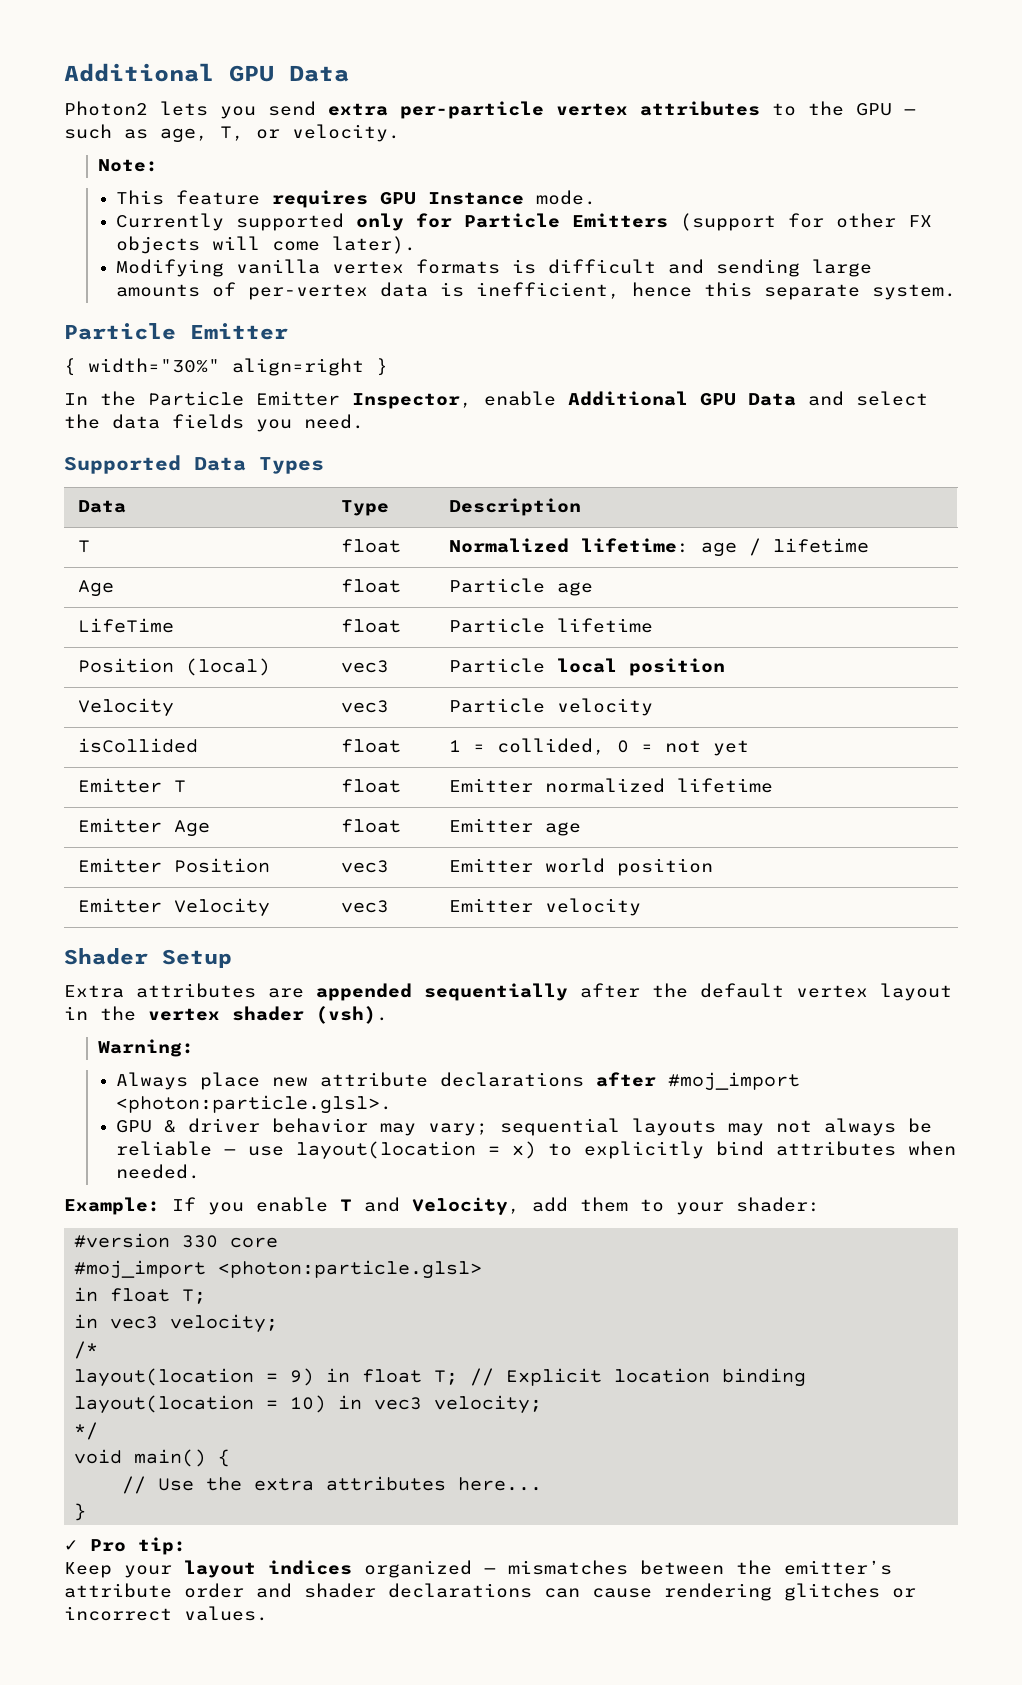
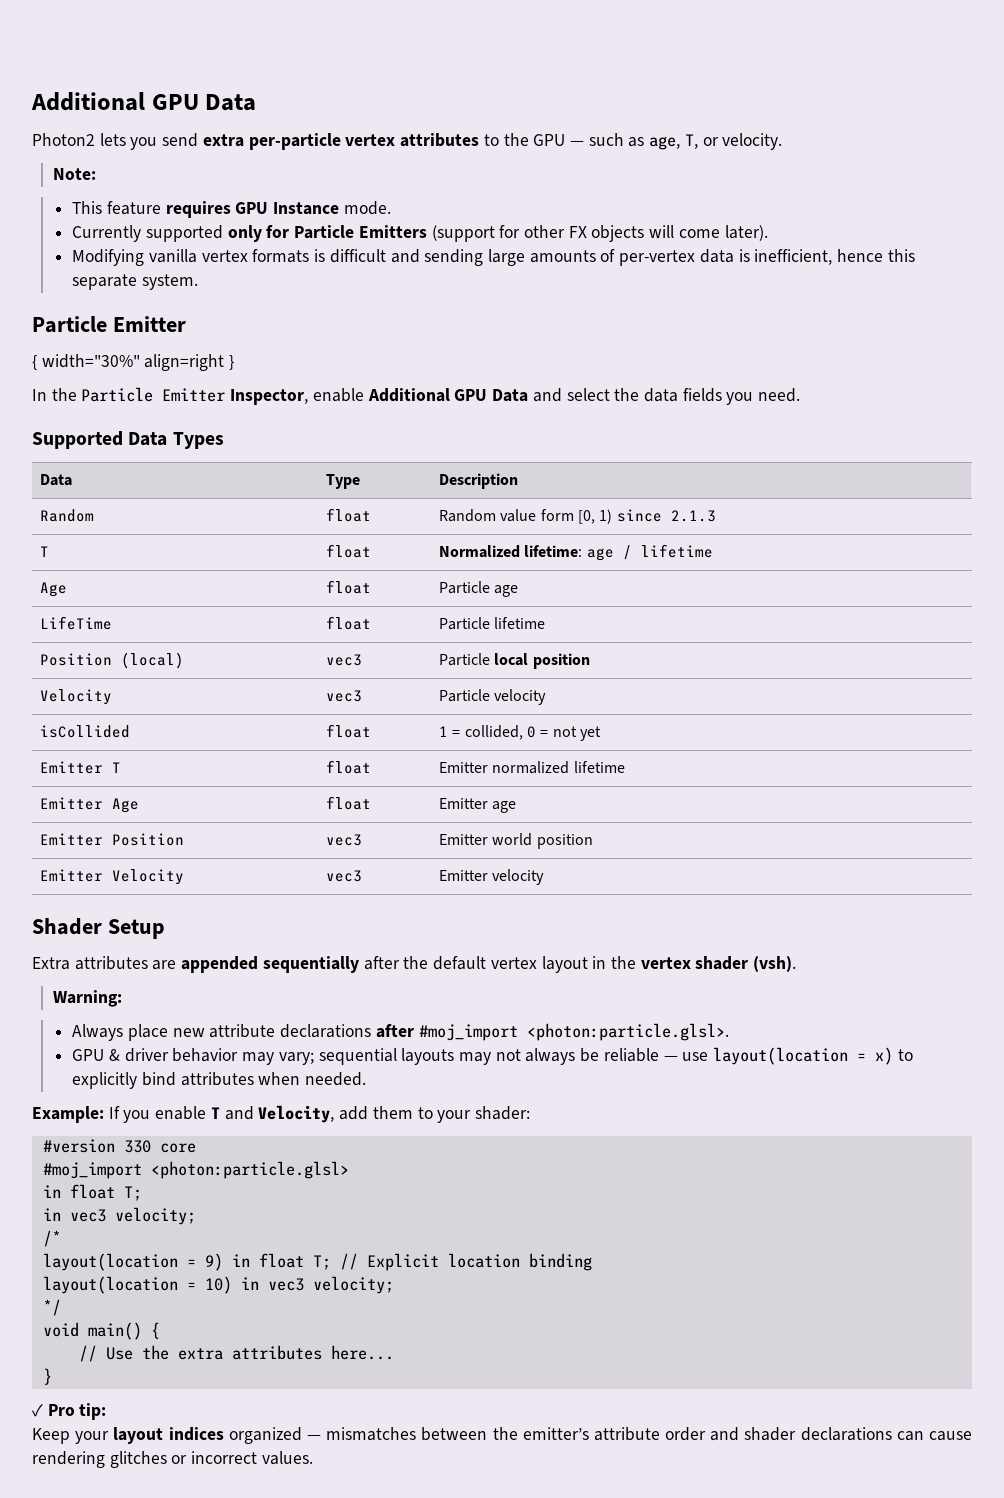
+ Random | float | Random value form [0, 1) since 2.1.3

